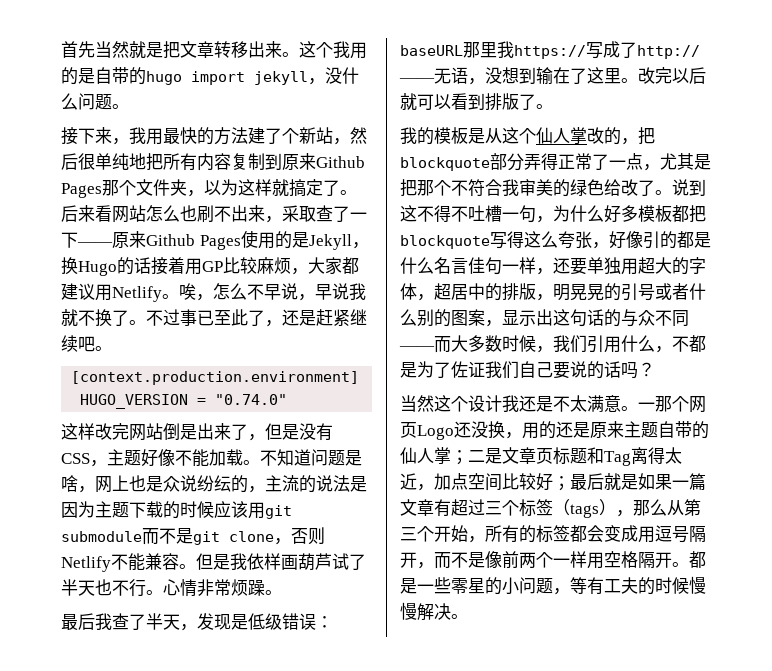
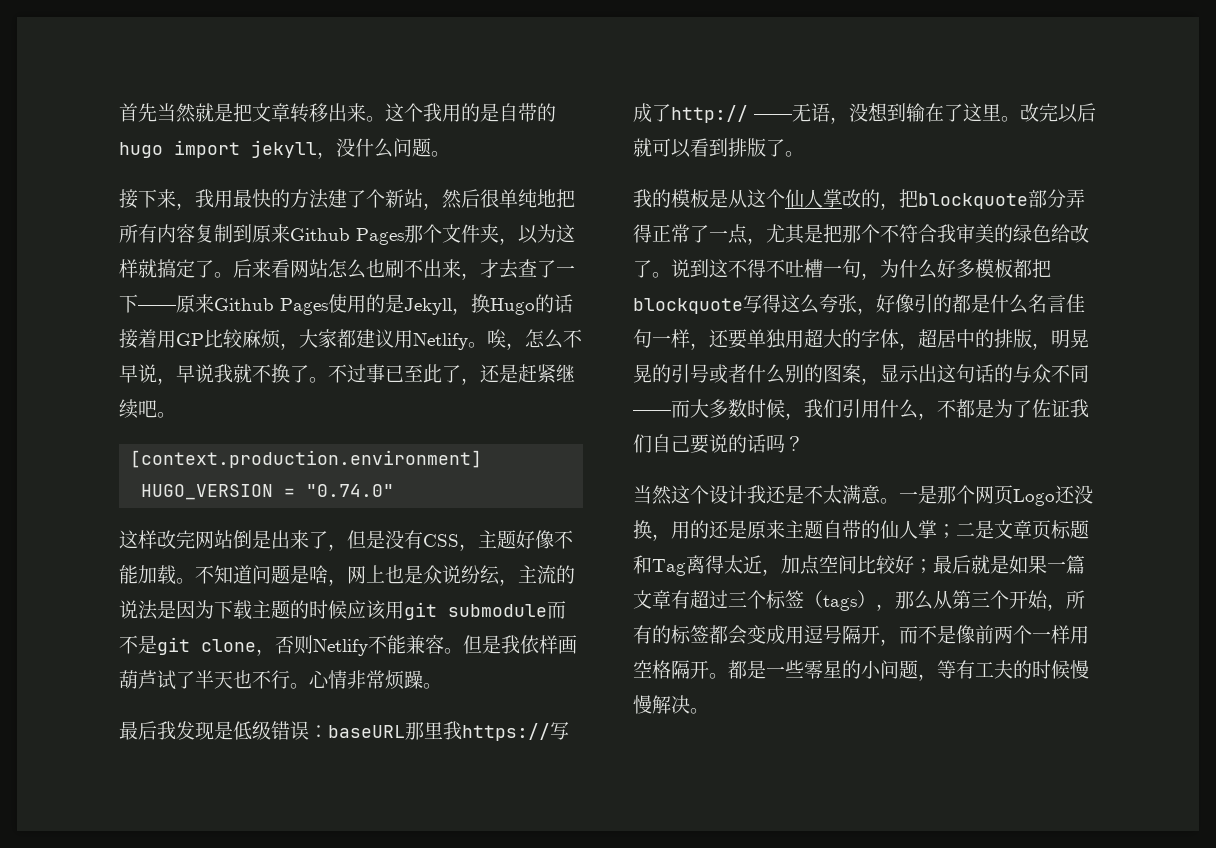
- 后来看网站怎么也刷不出来，采取查了一下——原来Github Pages使用的是Jekyll，换Hugo的话接着用GP比较麻烦，大家都建议用Netlify。
+ 后来看网站怎么也刷不出来，才去查了一下——原来Github Pages使用的是Jekyll，换Hugo的话接着用GP比较麻烦，大家都建议用Netlify。
- 不知道问题是啥，网上也是众说纷纭的，主流的说法是因为主题下载的时候应该用git submodule而不是git clone，否则Netlify不能兼容。
+ 不知道问题是啥，网上也是众说纷纭，主流的说法是因为下载主题的时候应该用git submodule而不是git clone，否则Netlify不能兼容。
- 最后我查了半天，发现是低级错误：baseURL那里我https://写成了http:// ——无语，没想到输在了这里。
+ 最后我发现是低级错误：baseURL那里我https://写成了http:// ——无语，没想到输在了这里。
- 一那个网页Logo还没换，用的还是原来主题自带的仙人掌；二是文章页标题和Tag离得太近，加点空间比较好；最后就是如果一篇文章有超过三个标签（tags），那么从第三个开始，所有的标签都会变成用逗号隔开，而不是像前两个一样用空格隔开。
+ 一是那个网页Logo还没换，用的还是原来主题自带的仙人掌；二是文章页标题和Tag离得太近，加点空间比较好；最后就是如果一篇文章有超过三个标签（tags），那么从第三个开始，所有的标签都会变成用逗号隔开，而不是像前两个一样用空格隔开。

